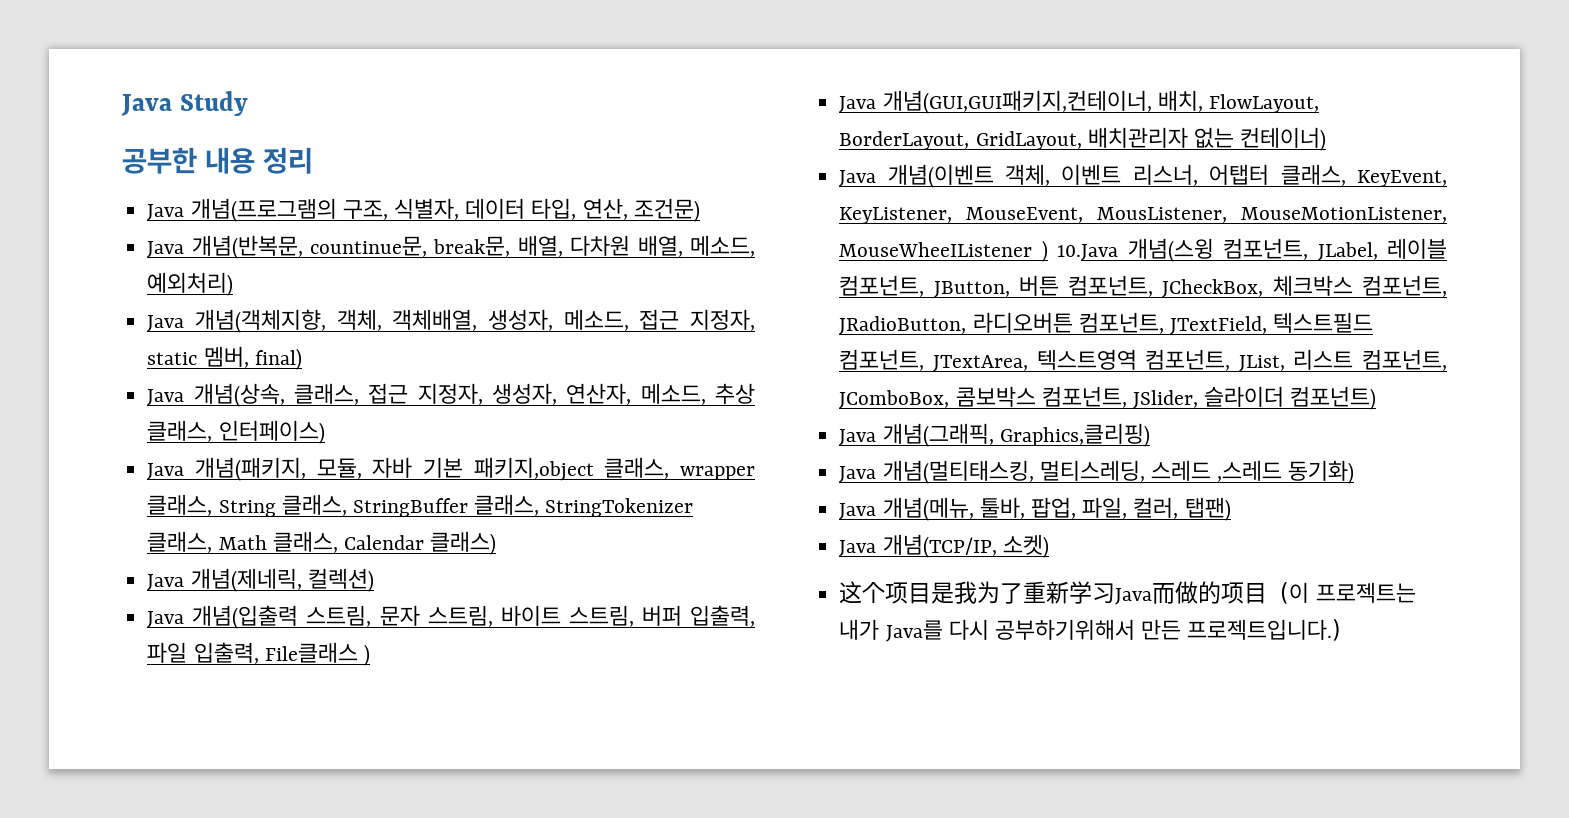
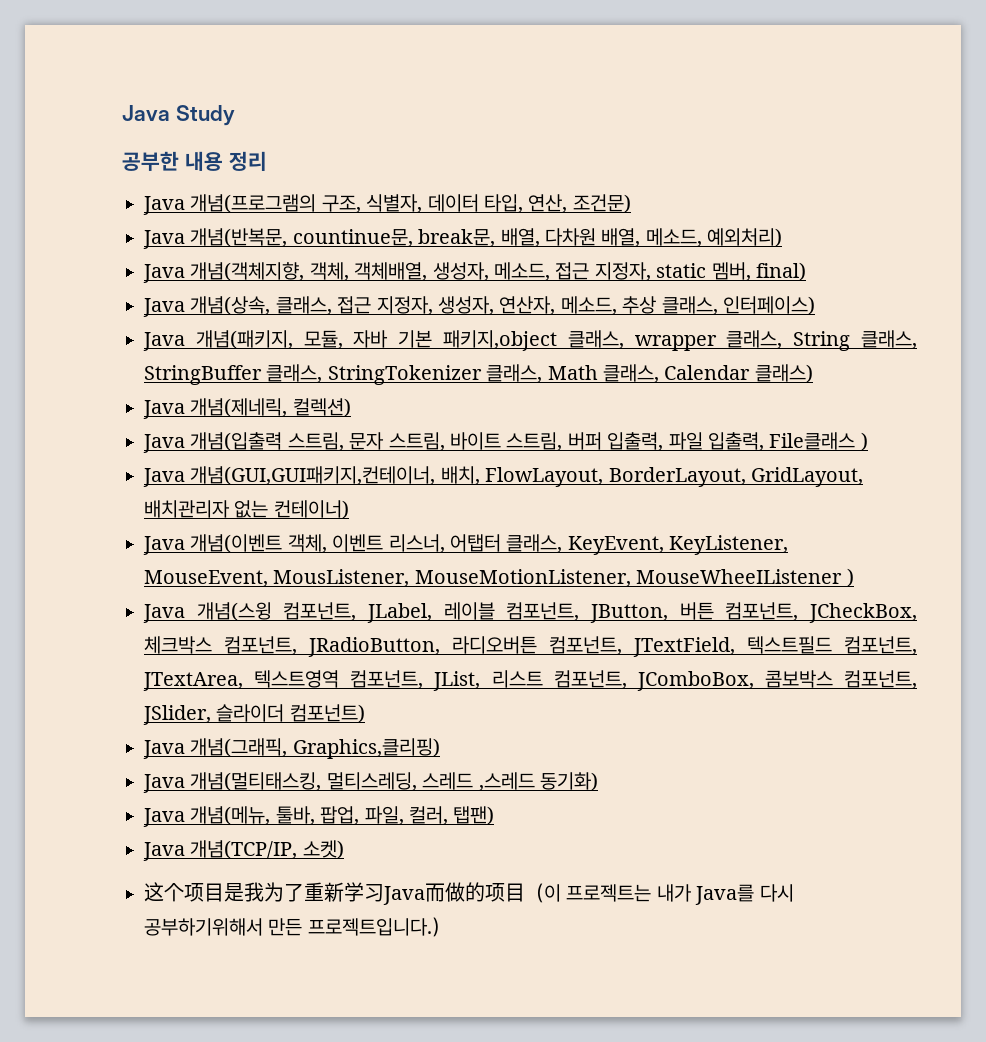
- Java 개념(이벤트 객체, 이벤트 리스너, 어탭터 클래스, KeyEvent, KeyListener, MouseEvent, MousListener, MouseMotionListener, MouseWheeIListener ) 10.Java 개념(스윙 컴포넌트, JLabel, 레이블 컴포넌트, JButton, 버튼 컴포넌트, JCheckBox, 체크박스 컴포넌트, JRadioButton, 라디오버튼 컴포넌트, JTextField, 텍스트필드 컴포넌트, JTextArea, 텍스트영역 컴포넌트, JList, 리스트 컴포넌트, JComboBox, 콤보박스 컴포넌트, JSlider, 슬라이더 컴포넌트)
+ Java 개념(이벤트 객체, 이벤트 리스너, 어탭터 클래스, KeyEvent, KeyListener, MouseEvent, MousListener, MouseMotionListener, MouseWheeIListener )
+ Java 개념(스윙 컴포넌트, JLabel, 레이블 컴포넌트, JButton, 버튼 컴포넌트, JCheckBox, 체크박스 컴포넌트, JRadioButton, 라디오버튼 컴포넌트, JTextField, 텍스트필드 컴포넌트, JTextArea, 텍스트영역 컴포넌트, JList, 리스트 컴포넌트, JComboBox, 콤보박스 컴포넌트, JSlider, 슬라이더 컴포넌트)

